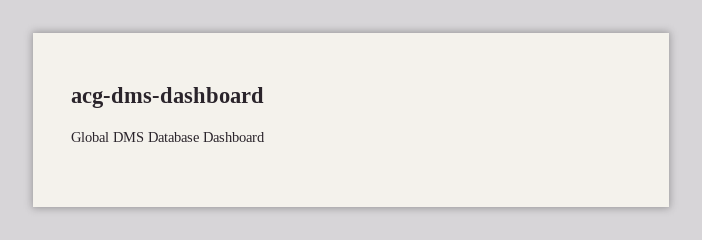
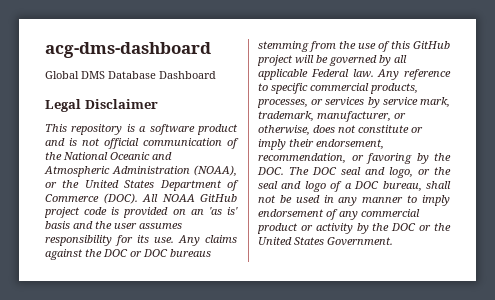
+ Legal Disclaimer
+ This repository is a software product and is not official communication of the National Oceanic and Atmospheric Administration (NOAA), or the United States Department of Commerce (DOC). All NOAA GitHub project code is provided on an 'as is' basis and the user assumes responsibility for its use. Any claims against the DOC or DOC bureaus stemming from the use of this GitHub project will be governed by all applicable Federal law. Any reference to specific commercial products, processes, or services by service mark, trademark, manufacturer, or otherwise, does not constitute or imply their endorsement, recommendation, or favoring by the DOC. The DOC seal and logo, or the seal and logo of a DOC bureau, shall not be used in any manner to imply endorsement of any commercial product or activity by the DOC or the United States Government.

